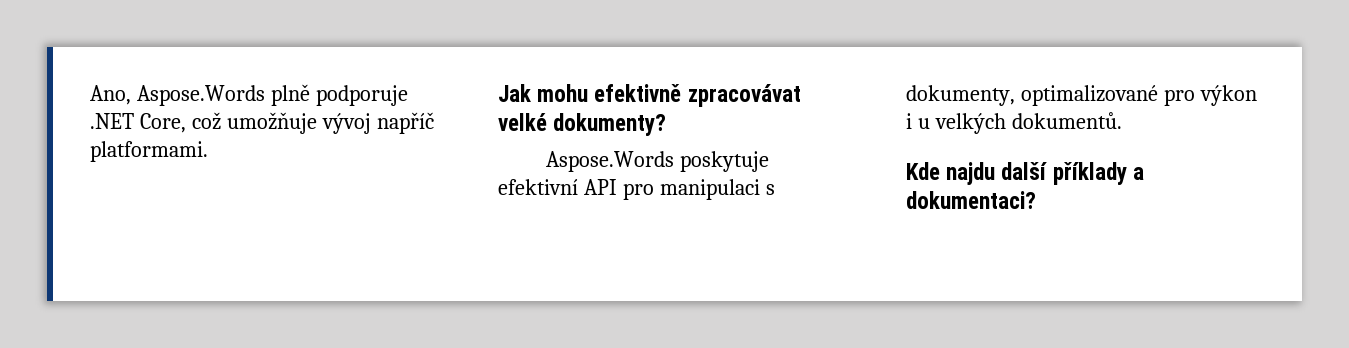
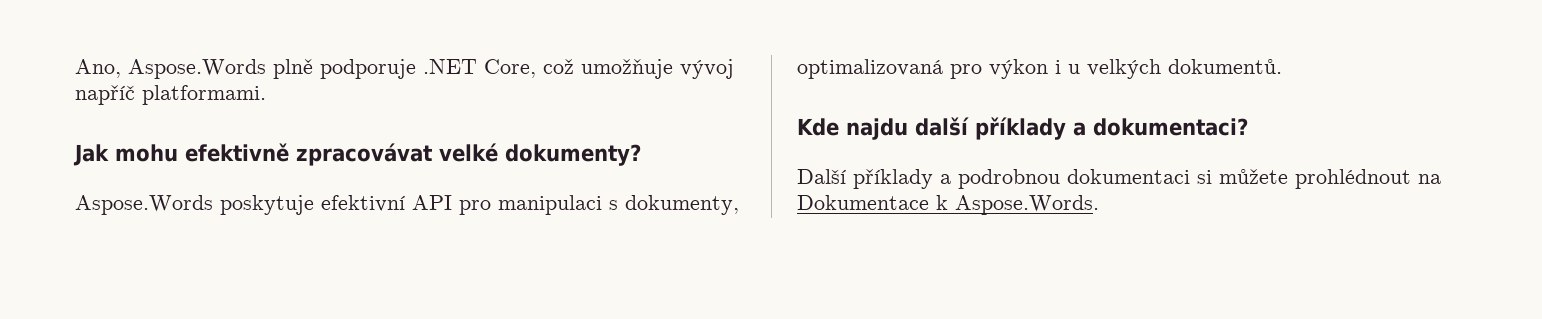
- Aspose.Words poskytuje efektivní API pro manipulaci s dokumenty, optimalizované pro výkon i u velkých dokumentů.
+ Aspose.Words poskytuje efektivní API pro manipulaci s dokumenty, optimalizovaná pro výkon i u velkých dokumentů.
+ Další příklady a podrobnou dokumentaci si můžete prohlédnout na Dokumentace k Aspose.Words.

